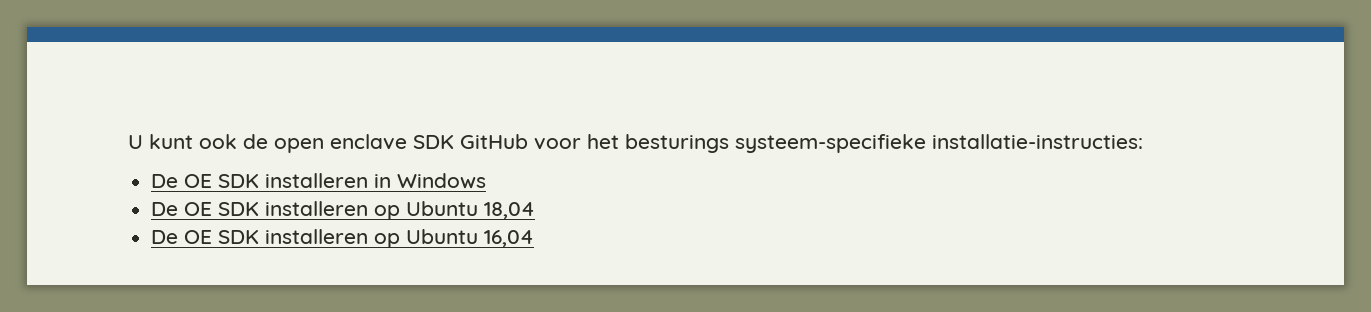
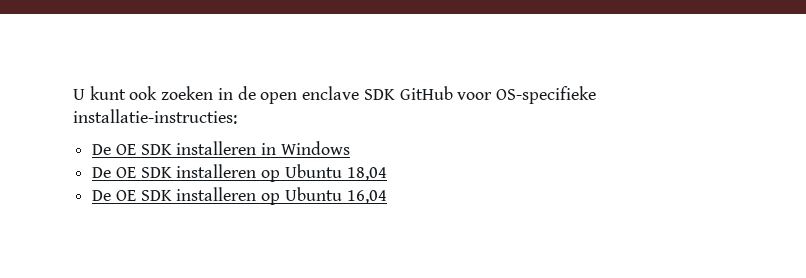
- U kunt ook de open enclave SDK GitHub voor het besturings systeem-specifieke installatie-instructies:
+ U kunt ook zoeken in de open enclave SDK GitHub voor OS-specifieke installatie-instructies:

